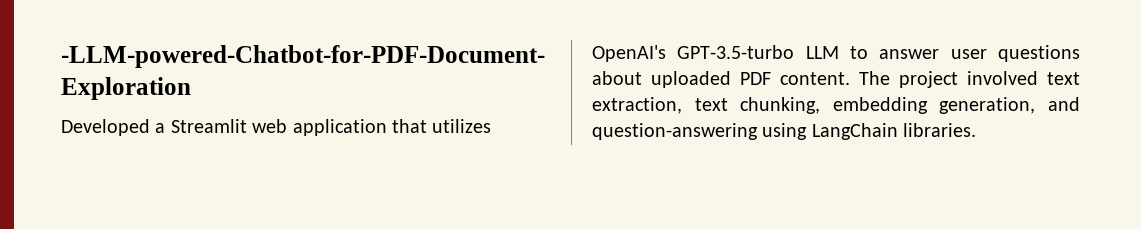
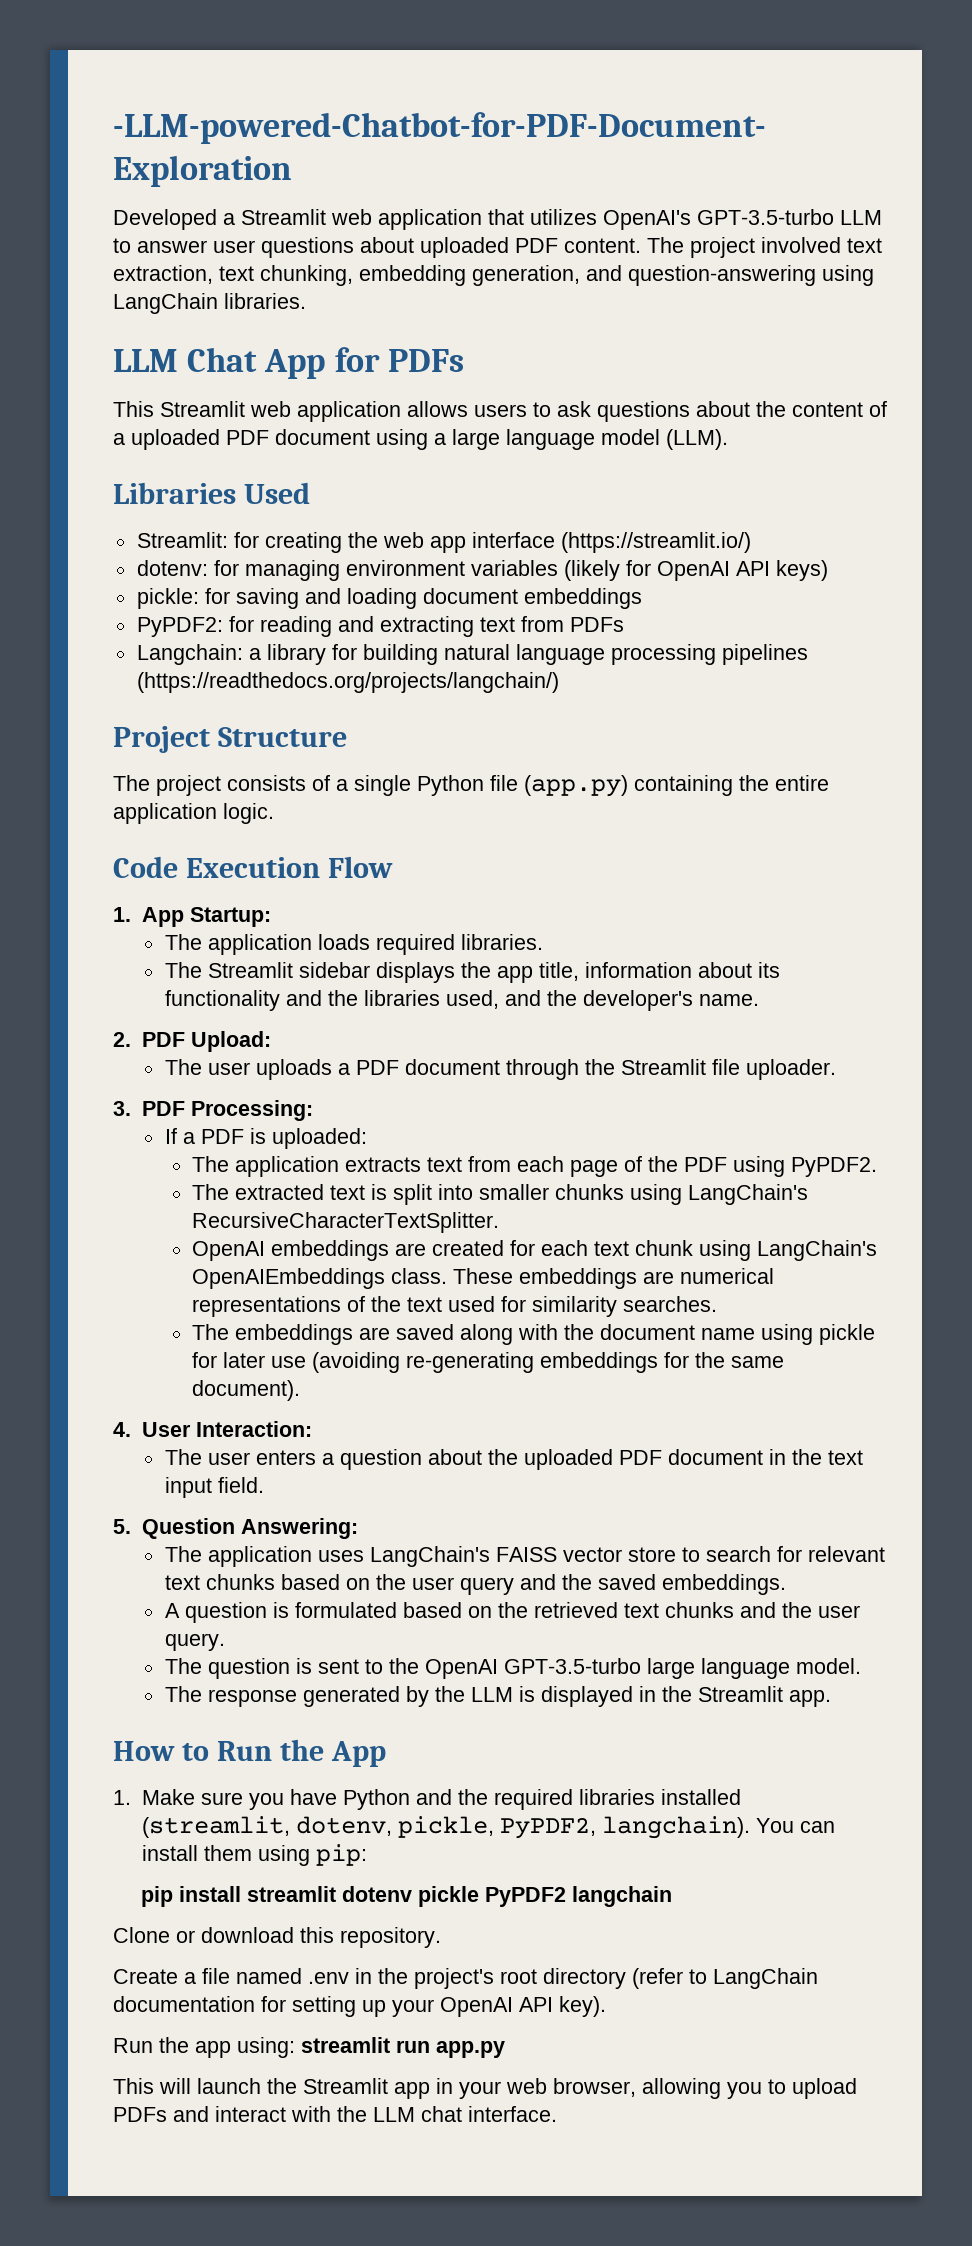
+ LLM Chat App for PDFs
+ This Streamlit web application allows users to ask questions about the content of a uploaded PDF document using a large language model (LLM).
+ Libraries Used
+ Streamlit: for creating the web app interface (https://streamlit.io/)
+ dotenv: for managing environment variables (likely for OpenAI API keys)
+ pickle: for saving and loading document embeddings
+ PyPDF2: for reading and extracting text from PDFs
+ Langchain: a library for building natural language processing pipelines (https://readthedocs.org/projects/langchain/)
+ Project Structure
+ The project consists of a single Python file (app.py) containing the entire application logic.
+ Code Execution Flow
+ 1. App Startup:
+ The application loads required libraries.
+ The Streamlit sidebar displays the app title, information about its functionality and the libraries used, and the developer's name.
+ 2. PDF Upload:
+ The user uploads a PDF document through the Streamlit file uploader.
+ 3. PDF Processing:
+ If a PDF is uploaded:
+ The application extracts text from each page of the PDF using PyPDF2.
+ The extracted text is split into smaller chunks using LangChain's RecursiveCharacterTextSplitter.
+ OpenAI embeddings are created for each text chunk using LangChain's OpenAIEmbeddings class. These embeddings are numerical representations of the text used for similarity searches.
+ The embeddings are saved along with the document name using pickle for later use (avoiding re-generating embeddings for the same document).
+ 4. User Interaction:
+ The user enters a question about the uploaded PDF document in the text input field.
+ 5. Question Answering:
+ The application uses LangChain's FAISS vector store to search for relevant text chunks based on the user query and the saved embeddings.
+ A question is formulated based on the retrieved text chunks and the user query.
+ The question is sent to the OpenAI GPT-3.5-turbo large language model.
+ The response generated by the LLM is displayed in the Streamlit app.
+ How to Run the App
+ 1. Make sure you have Python and the required libraries installed (streamlit, dotenv, pickle, PyPDF2, langchain). You can install them using pip:
+ pip install streamlit dotenv pickle PyPDF2 langchain
+ Clone or download this repository.
+ Create a file named .env in the project's root directory (refer to LangChain documentation for setting up your OpenAI API key).
+ Run the app using: streamlit run app.py
+ This will launch the Streamlit app in your web browser, allowing you to upload PDFs and interact with the LLM chat interface.

